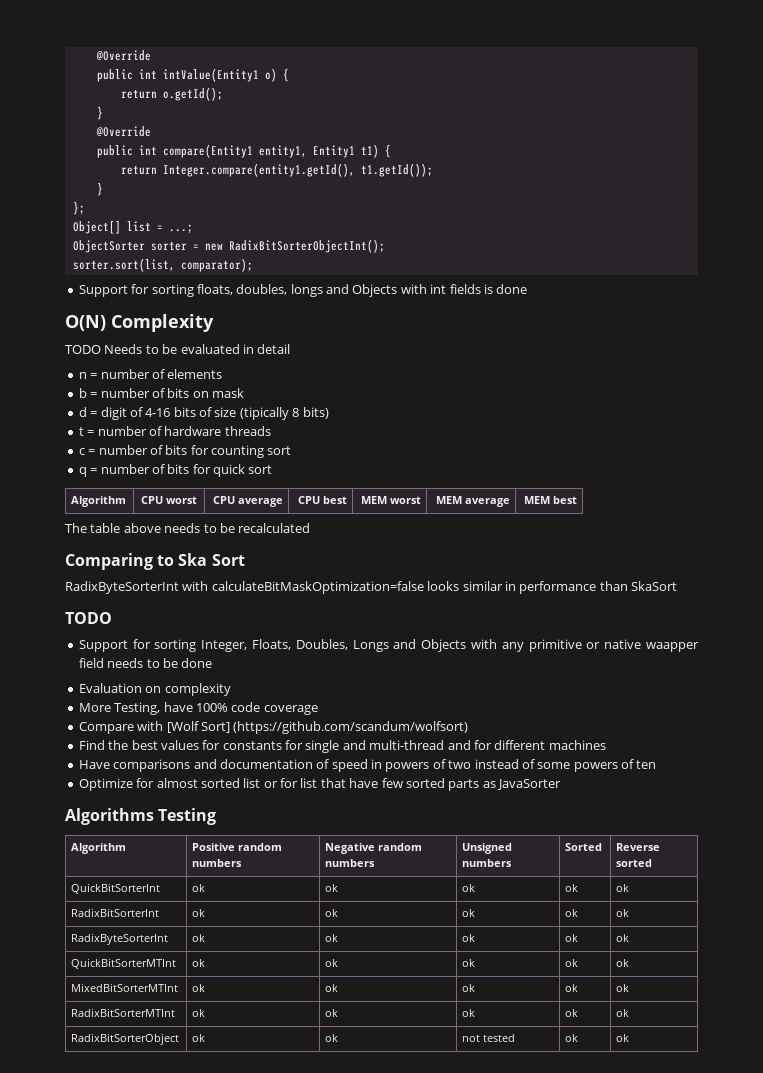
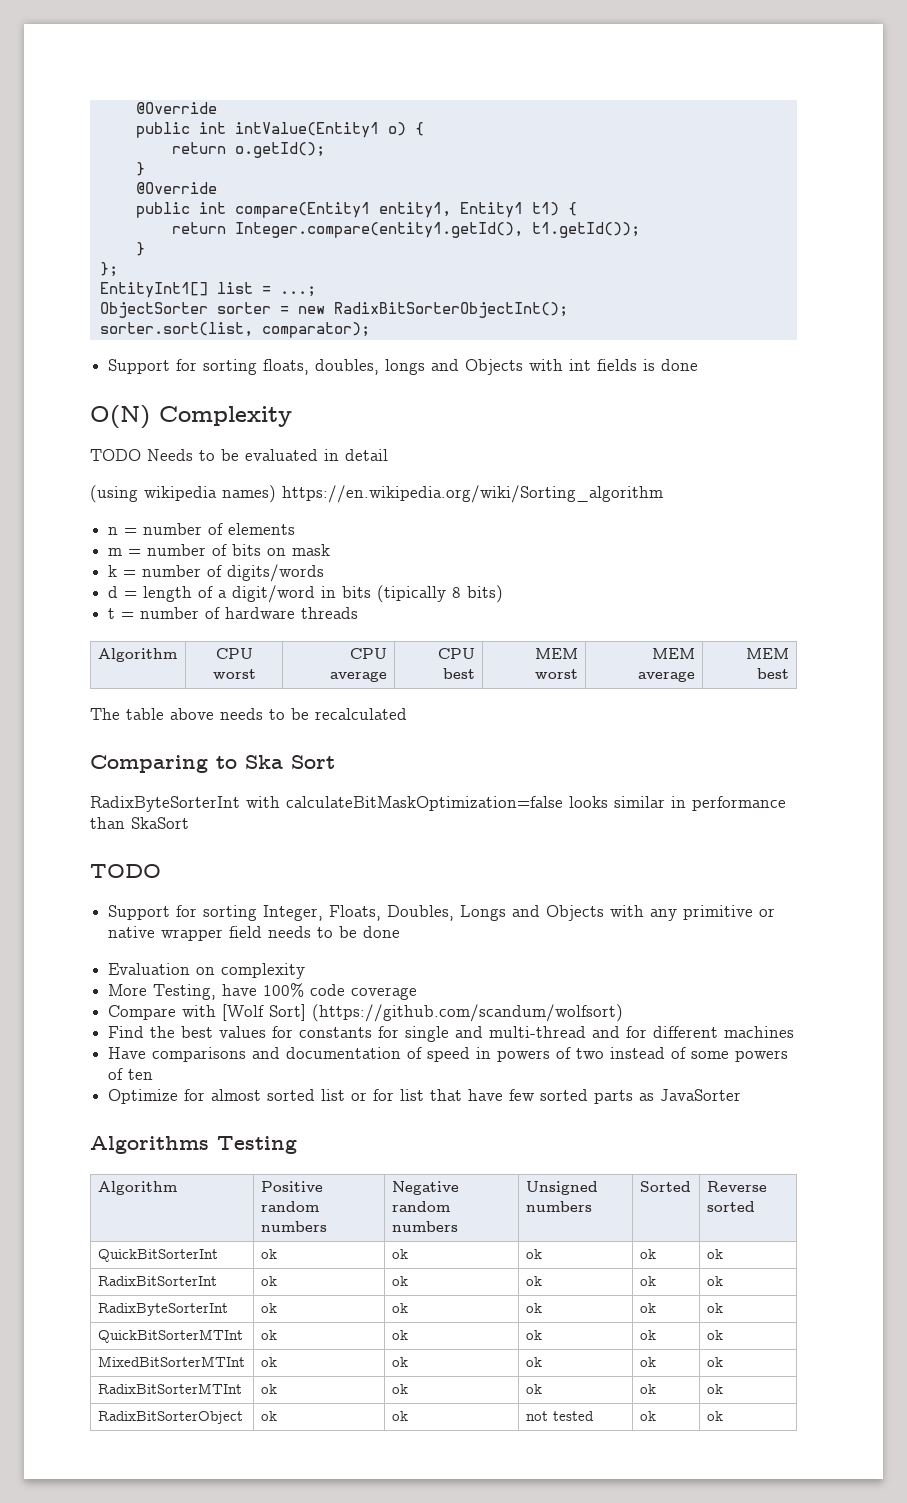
- Object[] list = ...;
+ EntityInt1[] list = ...;
+ (using wikipedia names) https://en.wikipedia.org/wiki/Sorting_algorithm
- b = number of bits on mask
+ m = number of bits on mask
- d = digit of 4-16 bits of size (tipically 8 bits)
+ k = number of digits/words
+ d = length of a digit/word in bits (tipically 8 bits)
- c = number of bits for counting sort
- q = number of bits for quick sort
- Support for sorting Integer, Floats, Doubles, Longs and Objects with any primitive or native waapper field needs to be done
+ Support for sorting Integer, Floats, Doubles, Longs and Objects with any primitive or native wrapper field needs to be done

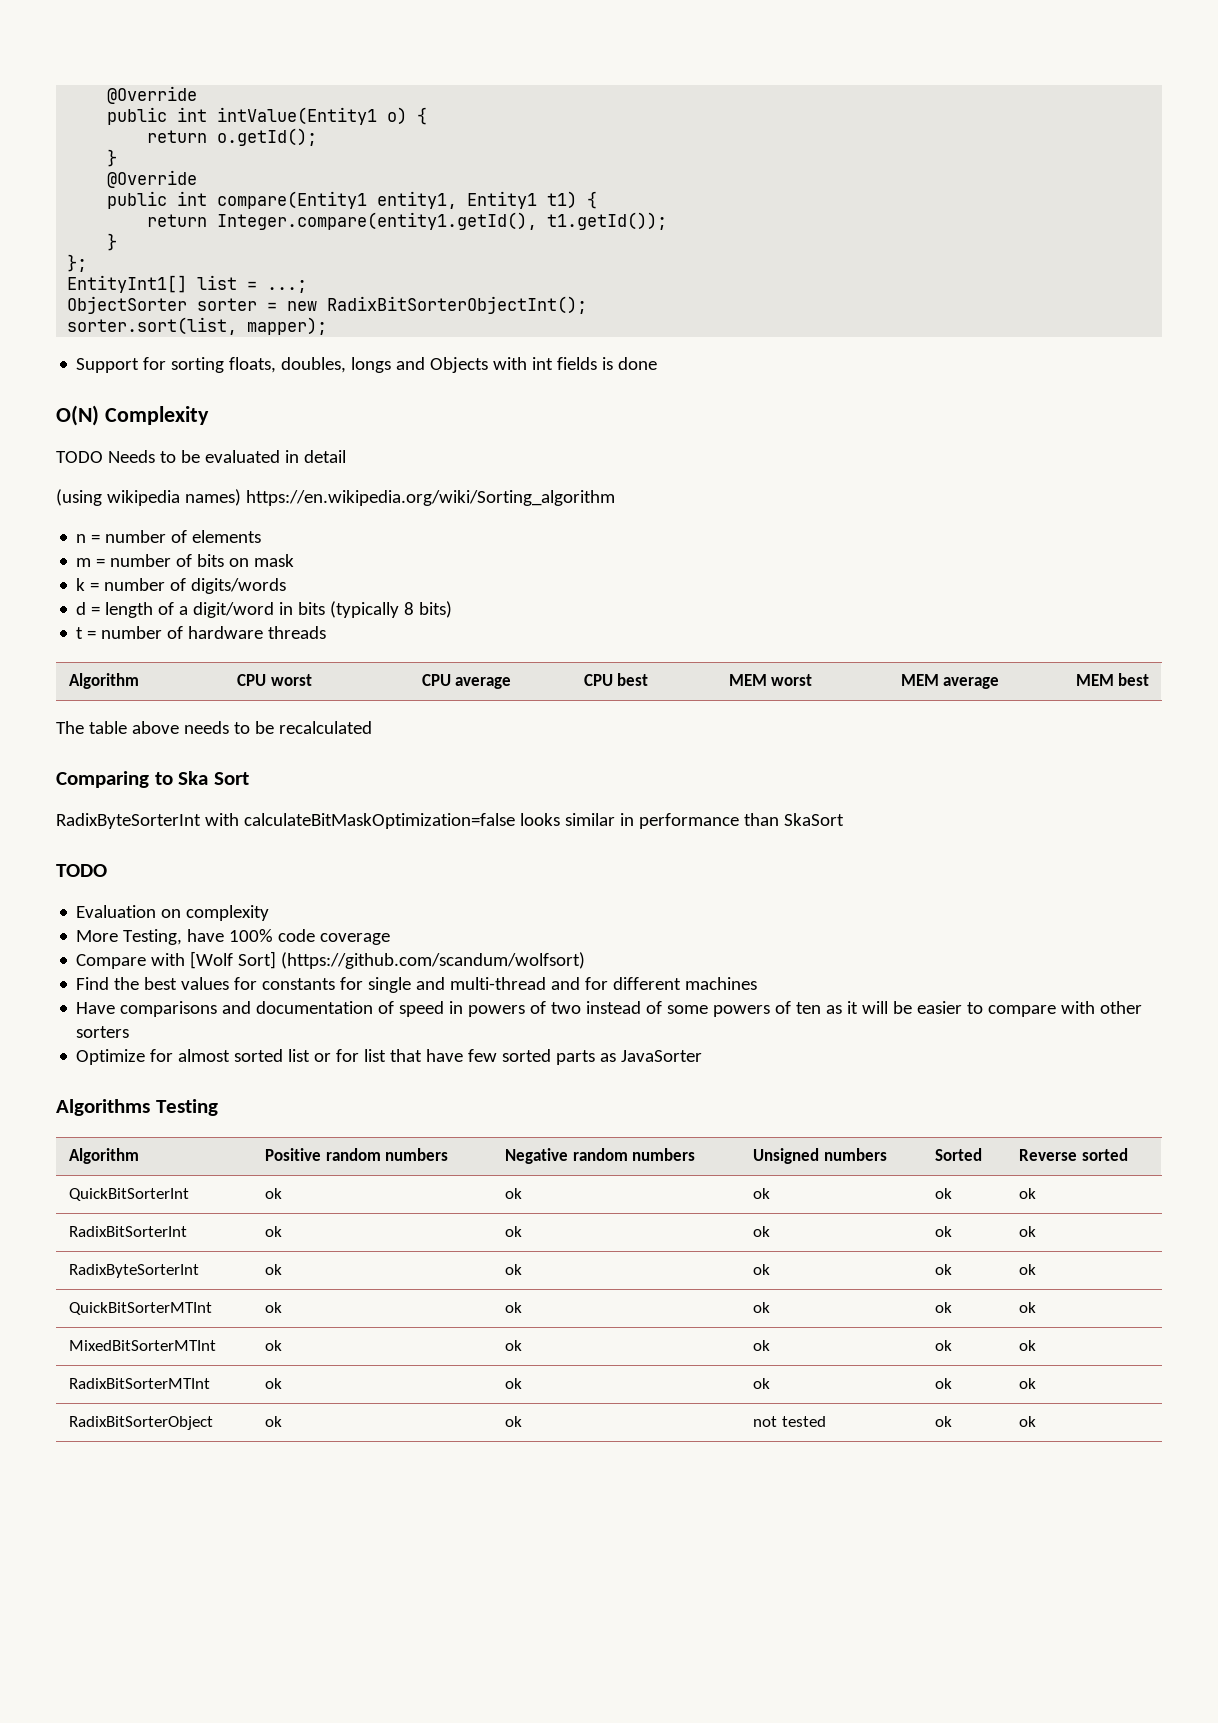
- sorter.sort(list, comparator);
+ sorter.sort(list, mapper);
- d = length of a digit/word in bits (tipically 8 bits)
+ d = length of a digit/word in bits (typically 8 bits)
- Support for sorting Integer, Floats, Doubles, Longs and Objects with any primitive or native wrapper field needs to be done
- Have comparisons and documentation of speed in powers of two instead of some powers of ten
+ Have comparisons and documentation of speed in powers of two instead of some powers of ten as it will be easier to compare with other sorters

